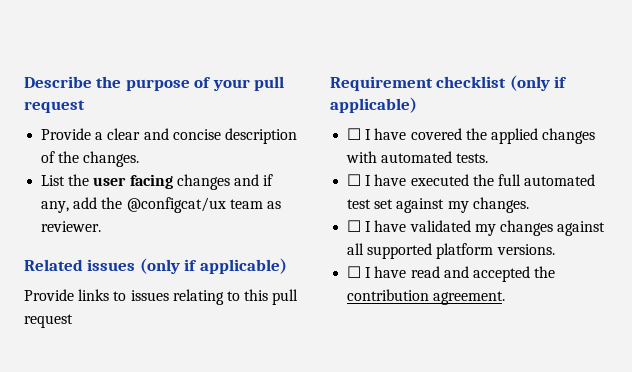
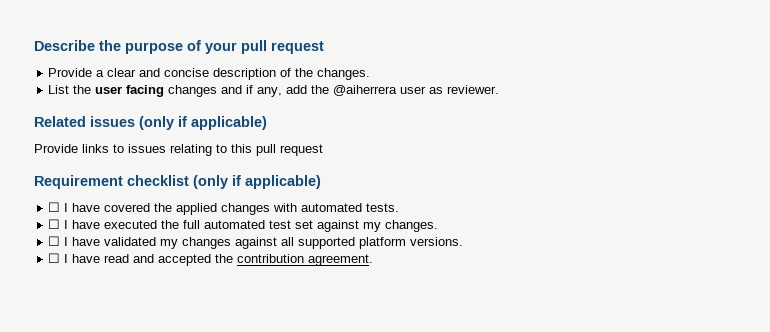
- List the user facing changes and if any, add the @configcat/ux team as reviewer.
+ List the user facing changes and if any, add the @aiherrera user as reviewer.

